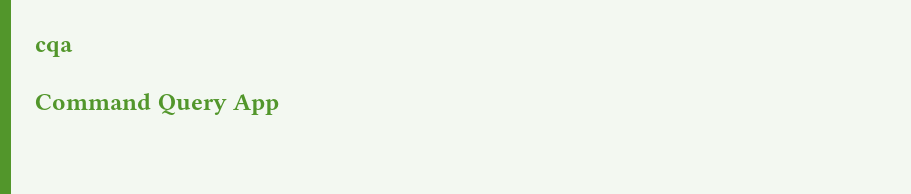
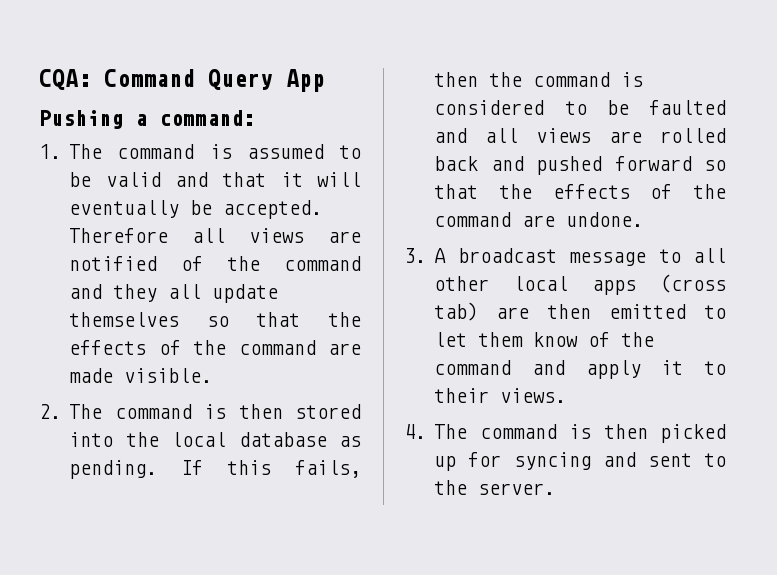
- cqa
- Command Query App
+ CQA: Command Query App
+ Pushing a command:
+ 1. The command is assumed to be valid and that it will eventually be accepted. Therefore all views are notified of the command and they all update themselves so that the effects of the command are made visible.
+ 2. The command is then stored into the local database as pending. If this fails, then the command is considered to be faulted and all views are rolled back and pushed forward so that the effects of the command are undone.
+ 3. A broadcast message to all other local apps (cross tab) are then emitted to let them know of the command and apply it to their views.
+ 4. The command is then picked up for syncing and sent to the server.

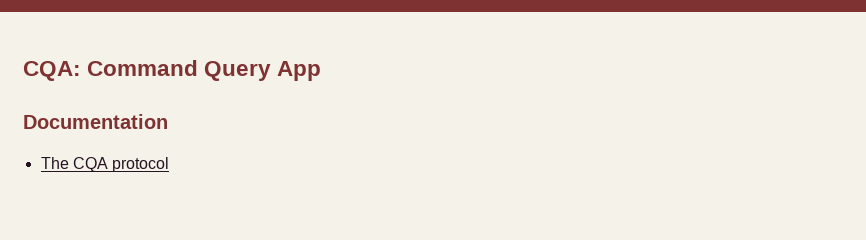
- Pushing a command:
- 1. The command is assumed to be valid and that it will eventually be accepted. Therefore all views are notified of the command and they all update themselves so that the effects of the command are made visible.
- 2. The command is then stored into the local database as pending. If this fails, then the command is considered to be faulted and all views are rolled back and pushed forward so that the effects of the command are undone.
- 3. A broadcast message to all other local apps (cross tab) are then emitted to let them know of the command and apply it to their views.
- 4. The command is then picked up for syncing and sent to the server.
+ Documentation
+ The CQA protocol

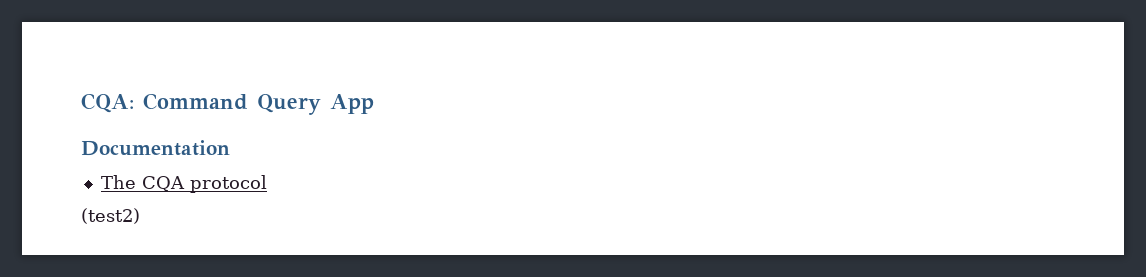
+ (test2)

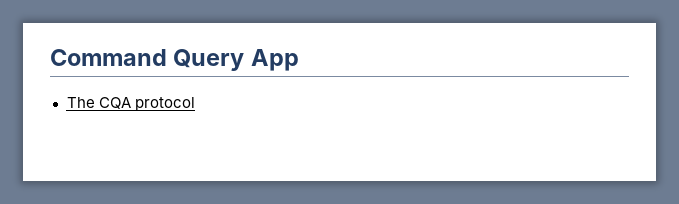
- CQA: Command Query App
+ Command Query App
- Documentation
- (test2)

